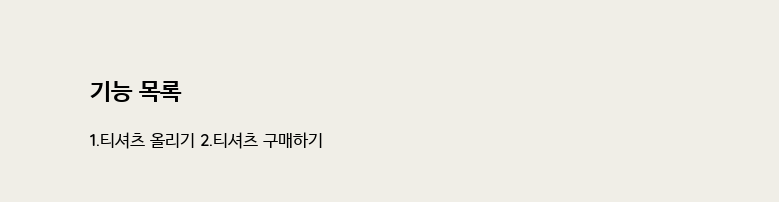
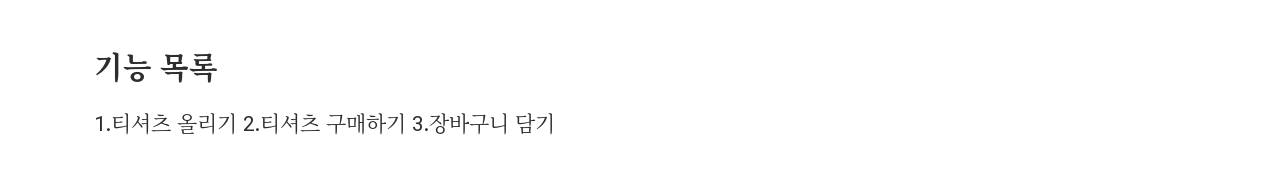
- 1.티셔츠 올리기 2.티셔츠 구매하기
+ 1.티셔츠 올리기 2.티셔츠 구매하기 3.장바구니 담기

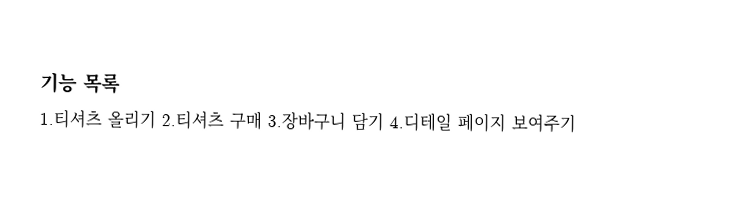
- 1.티셔츠 올리기 2.티셔츠 구매하기 3.장바구니 담기
+ 1.티셔츠 올리기 2.티셔츠 구매 3.장바구니 담기 4.디테일 페이지 보여주기

